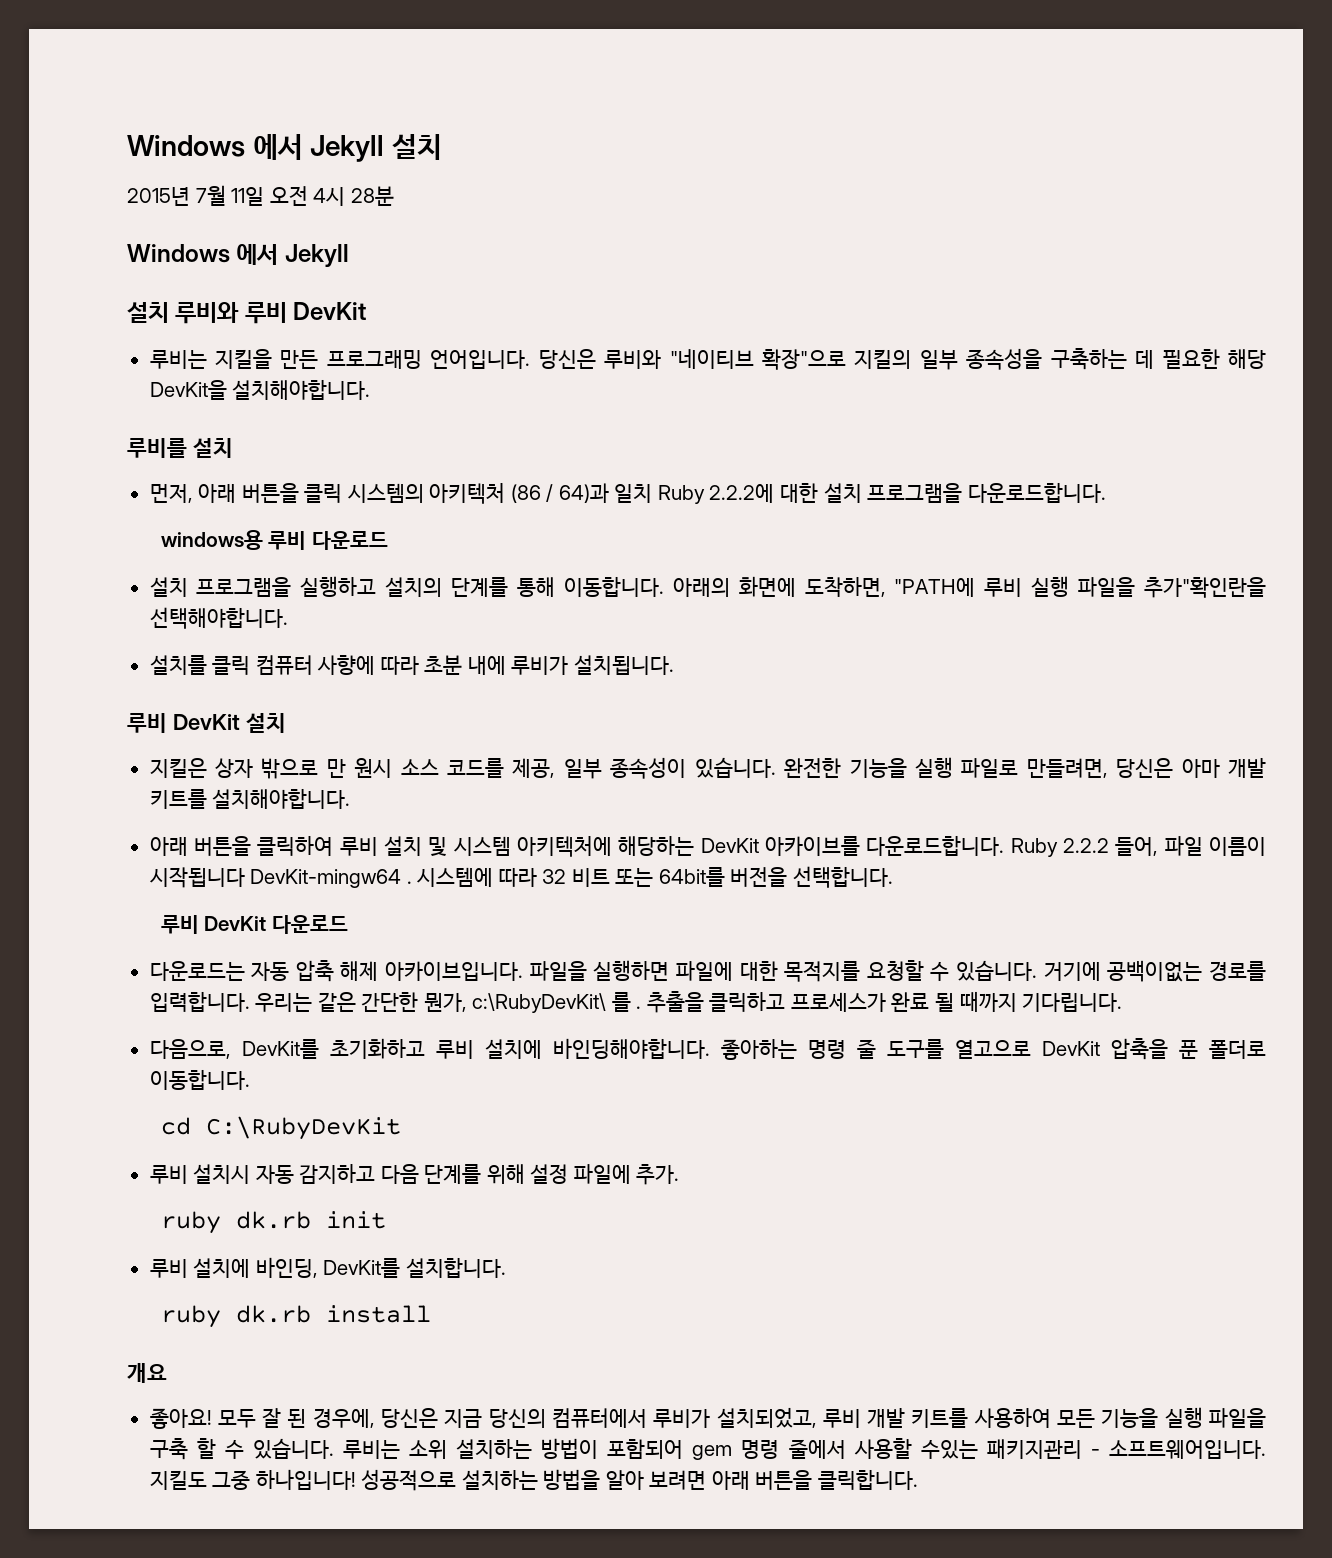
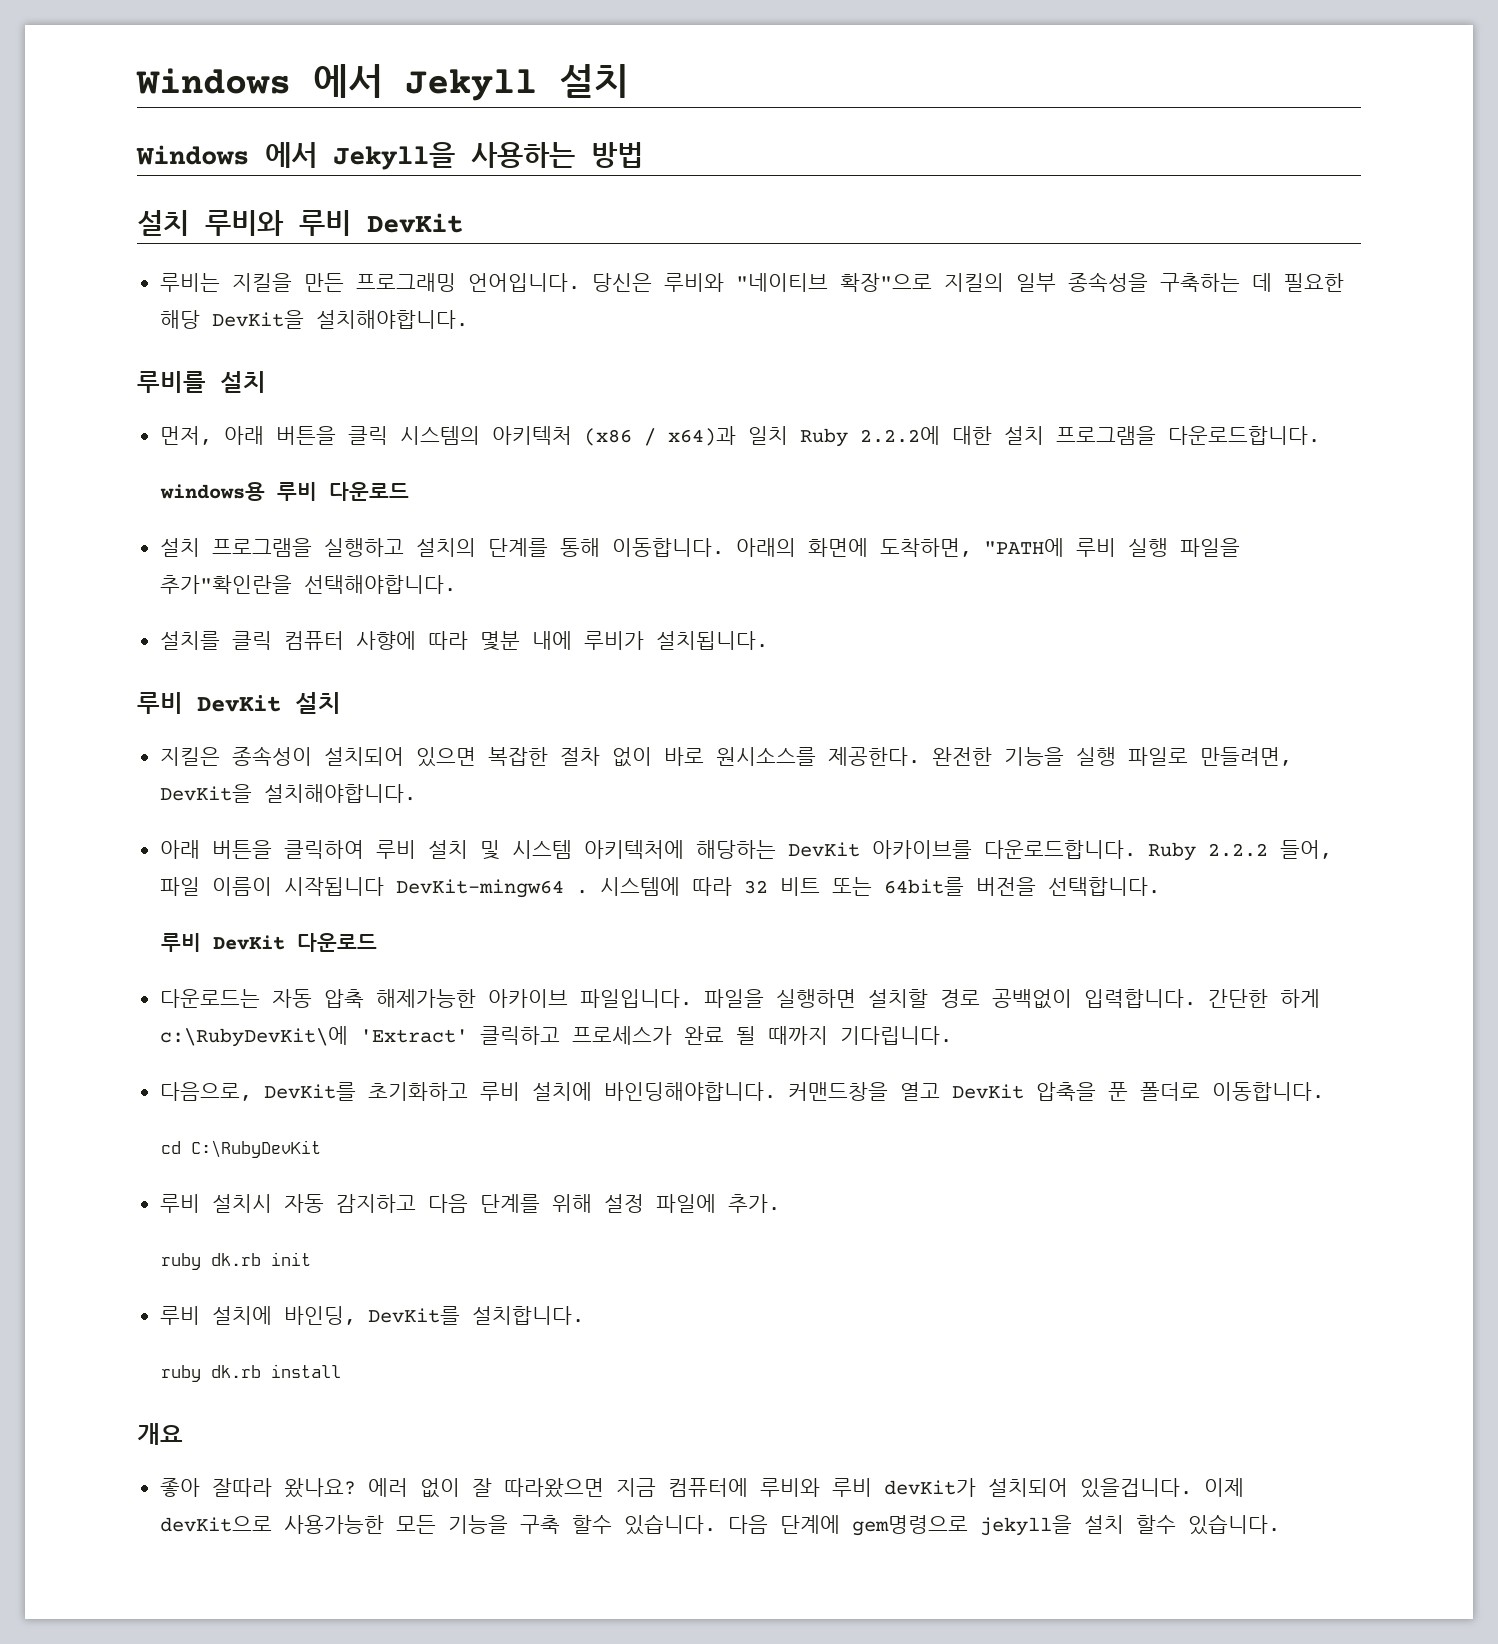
- 2015년 7월 11일 오전 4시 28분
- Windows 에서 Jekyll
+ Windows 에서 Jekyll을 사용하는 방법
- 먼저, 아래 버튼을 클릭 시스템의 아키텍처 (86 / 64)과 일치 Ruby 2.2.2에 대한 설치 프로그램을 다운로드합니다.
+ 먼저, 아래 버튼을 클릭 시스템의 아키텍처 (x86 / x64)과 일치 Ruby 2.2.2에 대한 설치 프로그램을 다운로드합니다.
- 설치를 클릭 컴퓨터 사향에 따라 초분 내에 루비가 설치됩니다.
+ 설치를 클릭 컴퓨터 사향에 따라 몇분 내에 루비가 설치됩니다.
- 지킬은 상자 밖으로 만 원시 소스 코드를 제공, 일부 종속성이 있습니다.
+ 지킬은 종속성이 설치되어 있으면 복잡한 절차 없이 바로 원시소스를 제공한다.
- 완전한 기능을 실행 파일로 만들려면, 당신은 아마 개발 키트를 설치해야합니다.
+ 완전한 기능을 실행 파일로 만들려면, DevKit을 설치해야합니다.
- 다운로드는 자동 압축 해제 아카이브입니다. 파일을 실행하면 파일에 대한 목적지를 요청할 수 있습니다. 거기에 공백이없는 경로를 입력합니다. 우리는 같은 간단한 뭔가, c:\RubyDevKit\ 를 . 추출을 클릭하고 프로세스가 완료 될 때까지 기다립니다.
+ 다운로드는 자동 압축 해제가능한 아카이브 파일입니다. 파일을 실행하면 설치할 경로 공백없이 입력합니다. 간단한 하게 c:\RubyDevKit\에 'Extract' 클릭하고 프로세스가 완료 될 때까지 기다립니다.
- 좋아하는 명령 줄 도구를 열고으로 DevKit 압축을 푼 폴더로 이동합니다.
+ 커맨드창을 열고 DevKit 압축을 푼 폴더로 이동합니다.
- 좋아요! 모두 잘 된 경우에, 당신은 지금 당신의 컴퓨터에서 루비가 설치되었고, 루비 개발 키트를 사용하여 모든 기능을 실행 파일을 구축 할 수 있습니다. 루비는 소위 설치하는 방법이 포함되어 gem 명령 줄에서 사용할 수있는 패키지관리 - 소프트웨어입니다. 지킬도 그중 하나입니다! 성공적으로 설치하는 방법을 알아 보려면 아래 버튼을 클릭합니다.
+ 좋아 잘따라 왔나요? 에러 없이 잘 따라왔으면 지금 컴퓨터에 루비와 루비 devKit가 설치되어 있을겁니다. 이제 devKit으로 사용가능한 모든 기능을 구축 할수 있습니다. 다음 단계에 gem명령으로 jekyll을 설치 할수 있습니다.

